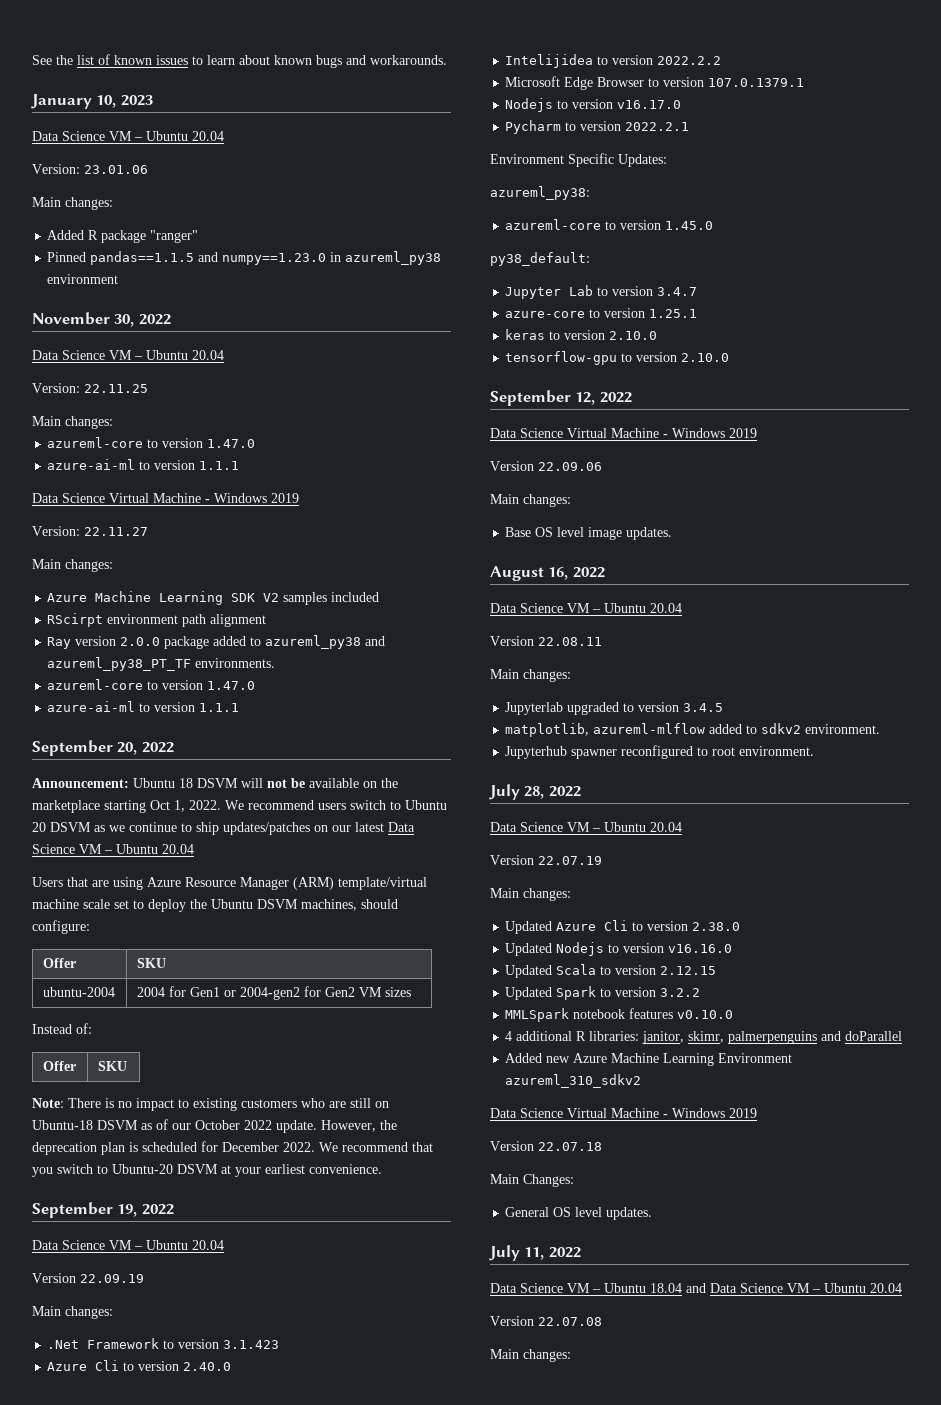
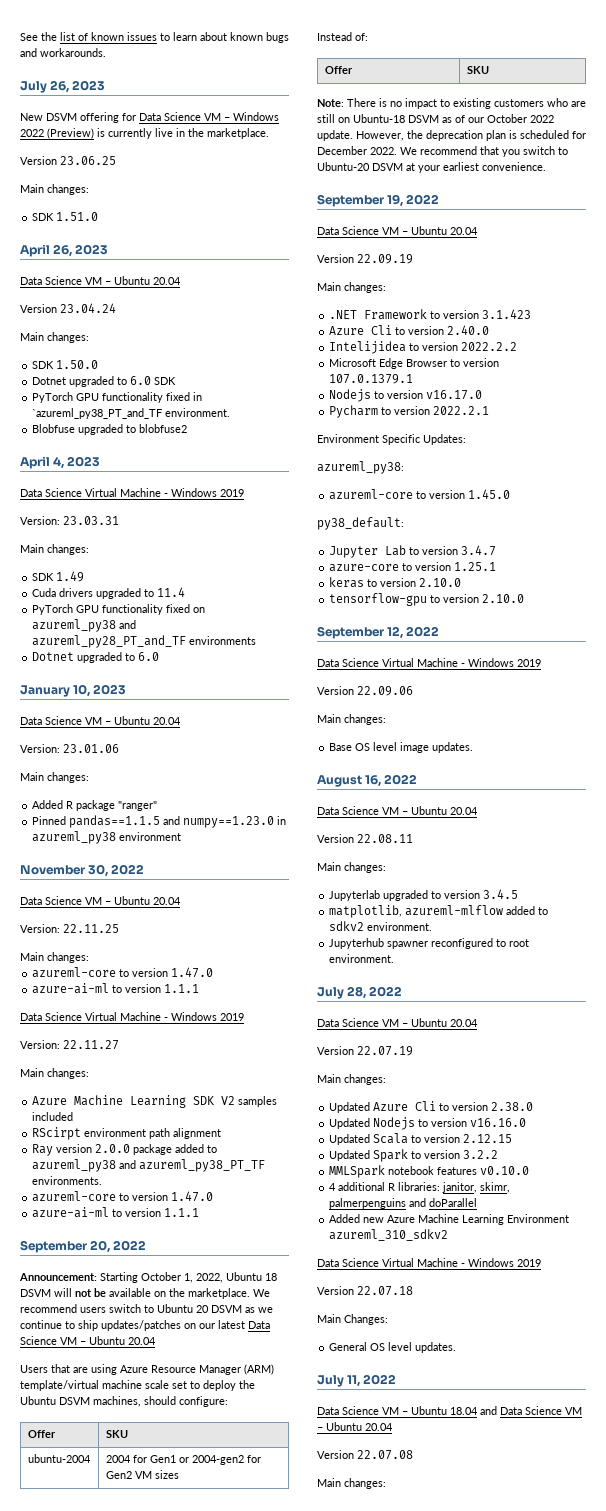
+ July 26, 2023
+ New DSVM offering for Data Science VM – Windows 2022 (Preview) is currently live in the marketplace.
+ Version 23.06.25
+ Main changes:
+ SDK 1.51.0
+ April 26, 2023
+ Data Science VM – Ubuntu 20.04
+ Version 23.04.24
+ Main changes:
+ SDK 1.50.0
+ Dotnet upgraded to 6.0 SDK
+ PyTorch GPU functionality fixed in `azureml_py38_PT_and_TF environment.
+ Blobfuse upgraded to blobfuse2
+ April 4, 2023
+ Data Science Virtual Machine - Windows 2019
+ Version: 23.03.31
+ Main changes:
+ SDK 1.49
+ Cuda drivers upgraded to 11.4
+ PyTorch GPU functionality fixed on azureml_py38 and azureml_py28_PT_and_TF environments
+ Dotnet upgraded to 6.0
- Announcement: Ubuntu 18 DSVM will not be available on the marketplace starting Oct 1, 2022.
+ Announcement: Starting October 1, 2022, Ubuntu 18 DSVM will not be available on the marketplace.
- .Net Framework to version 3.1.423
+ .NET Framework to version 3.1.423

